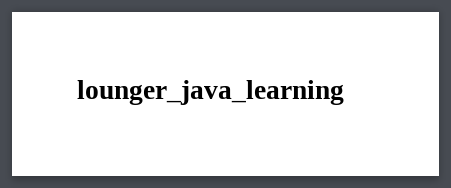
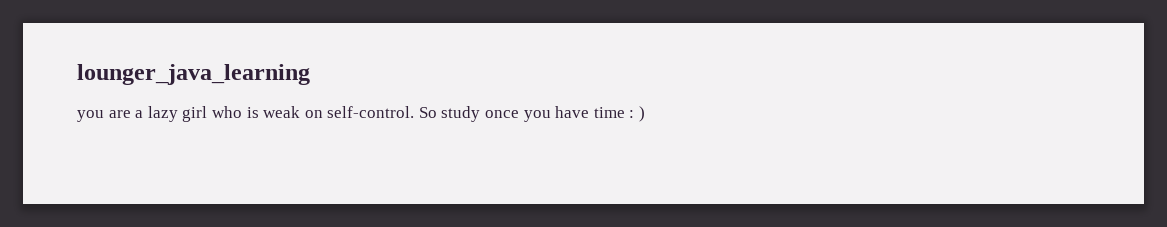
+ you are a lazy girl who is weak on self-control. So study once you have time : )

